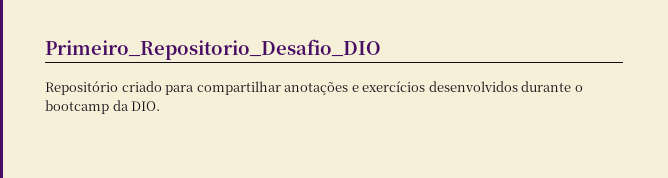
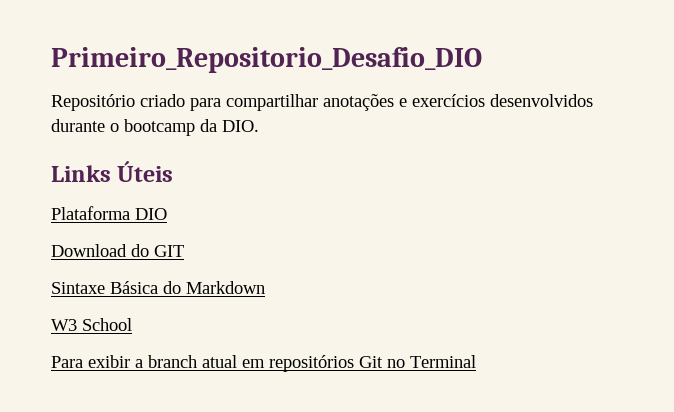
+ Links Úteis
+ Plataforma DIO
+ Download do GIT
+ Sintaxe Básica do Markdown
+ W3 School
+ Para exibir a branch atual em repositórios Git no Terminal

